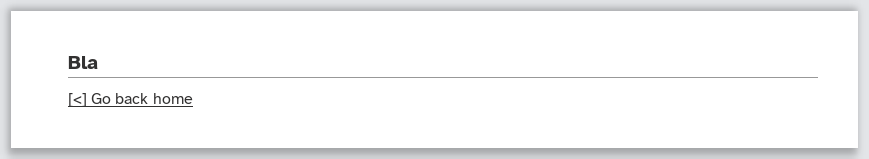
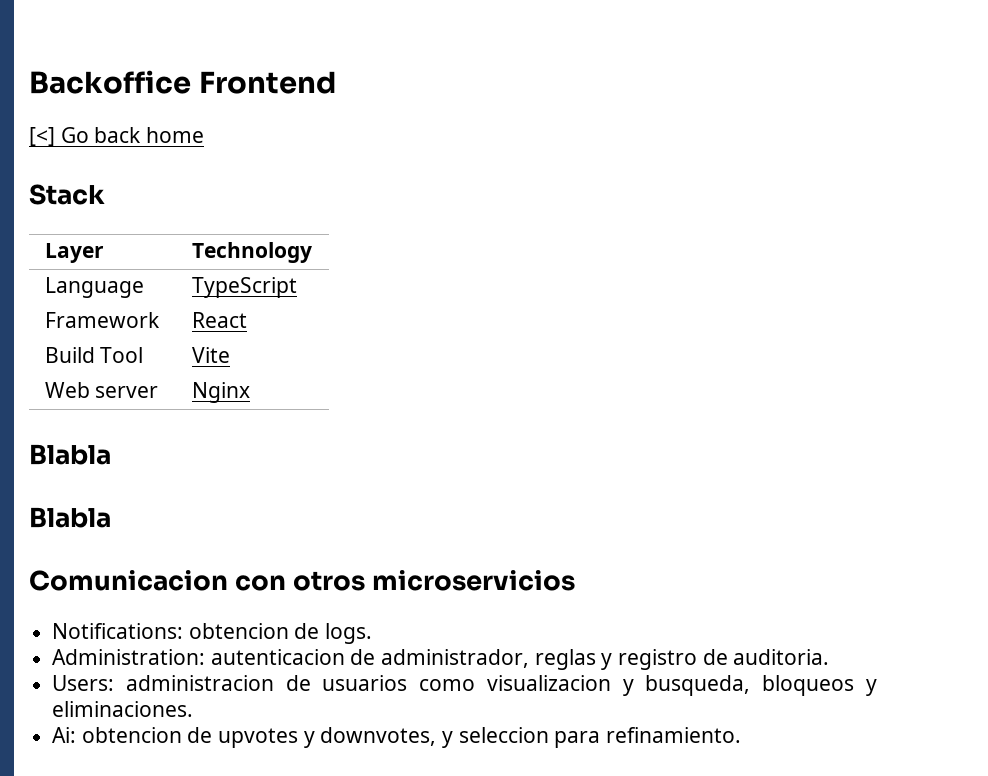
- Bla
+ Backoffice Frontend
+ Stack
+ Layer | Technology
+ Language | TypeScript
+ Framework | React
+ Build Tool | Vite
+ Web server | Nginx
+ Blabla
+ Blabla
+ Comunicacion con otros microservicios
+ Notifications: obtencion de logs.
+ Administration: autenticacion de administrador, reglas y registro de auditoria.
+ Users: administracion de usuarios como visualizacion y busqueda, bloqueos y eliminaciones.
+ Ai: obtencion de upvotes y downvotes, y seleccion para refinamiento.

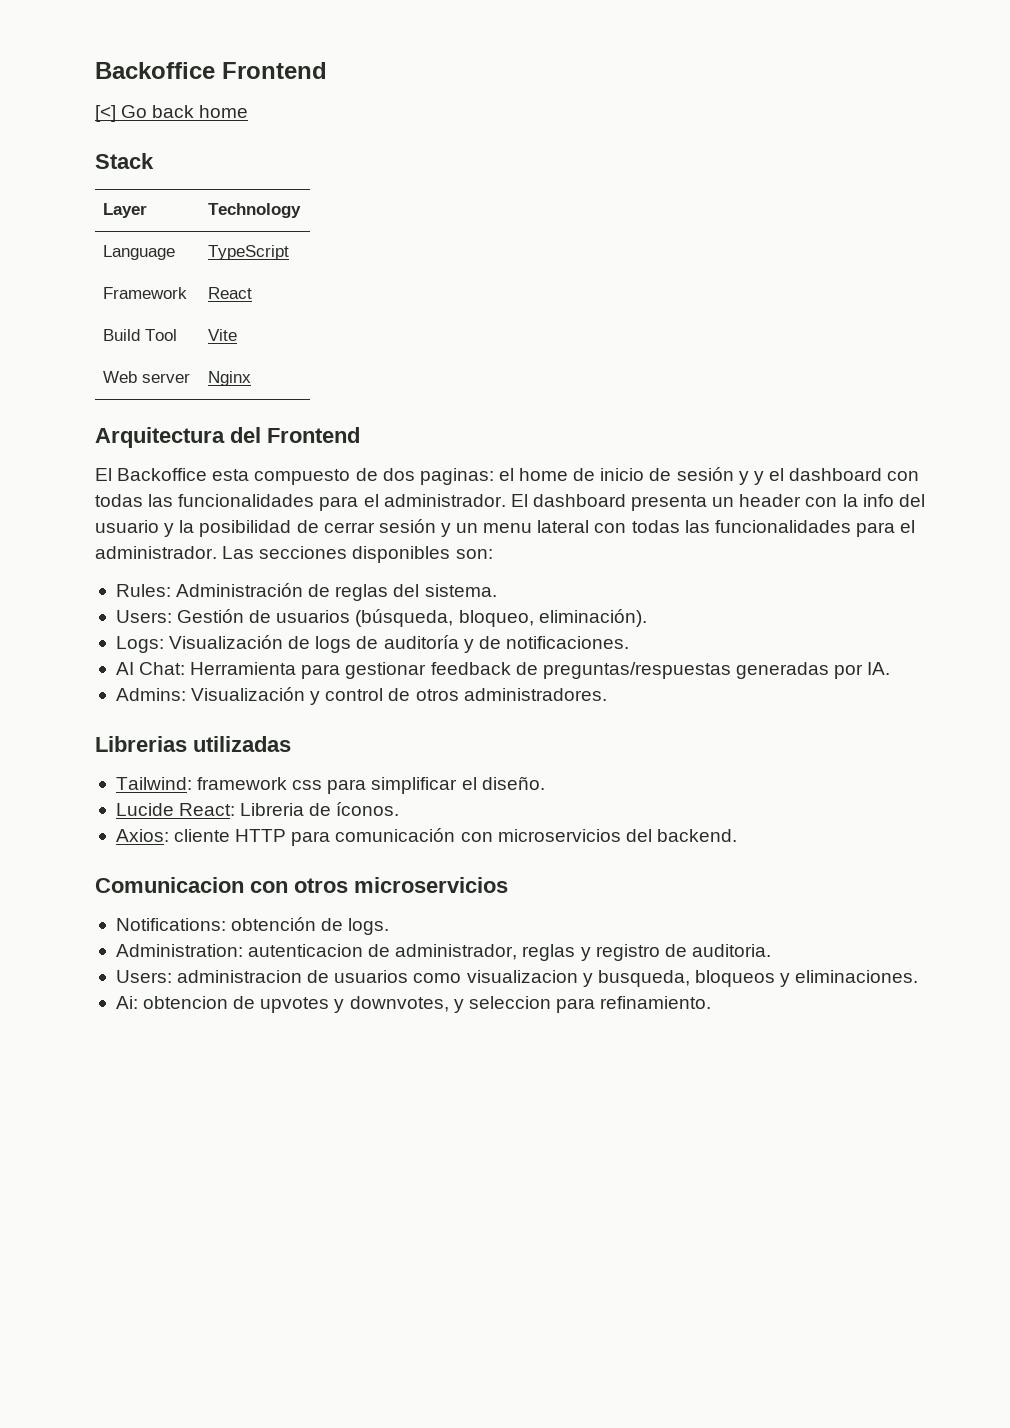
  Web server | Nginx
- Blabla
- Blabla
+ Arquitectura del Frontend
+ El Backoffice esta compuesto de dos paginas: el home de inicio de sesión y y el dashboard con todas las funcionalidades para el administrador. El dashboard presenta un header con la info del usuario y la posibilidad de cerrar sesión y un menu lateral con todas las funcionalidades para el administrador. Las secciones disponibles son:
+ Rules: Administración de reglas del sistema.
+ Users: Gestión de usuarios (búsqueda, bloqueo, eliminación).
+ Logs: Visualización de logs de auditoría y de notificaciones.
+ AI Chat: Herramienta para gestionar feedback de preguntas/respuestas generadas por IA.
+ Admins: Visualización y control de otros administradores.
+ Librerias utilizadas
+ Tailwind: framework css para simplificar el diseño.
+ Lucide React: Libreria de íconos.
+ Axios: cliente HTTP para comunicación con microservicios del backend.
- Notifications: obtencion de logs.
+ Notifications: obtención de logs.

